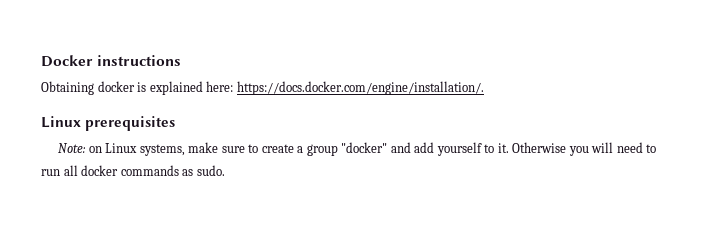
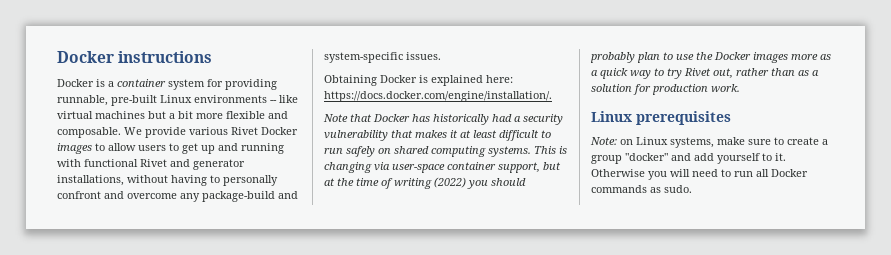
+ Docker is a container system for providing runnable, pre-built Linux environments -- like virtual machines but a bit more flexible and composable. We provide various Rivet Docker images to allow users to get up and running with functional Rivet and generator installations, without having to personally confront and overcome any package-build and system-specific issues.
- Obtaining docker is explained here: https://docs.docker.com/engine/installation/.
+ Obtaining Docker is explained here: https://docs.docker.com/engine/installation/.
+ Note that Docker has historically had a security vulnerability that makes it at least difficult to run safely on shared computing systems. This is changing via user-space container support, but at the time of writing (2022) you should probably plan to use the Docker images more as a quick way to try Rivet out, rather than as a solution for production work.
- Otherwise you will need to run all docker commands as sudo.
+ Otherwise you will need to run all Docker commands as sudo.

